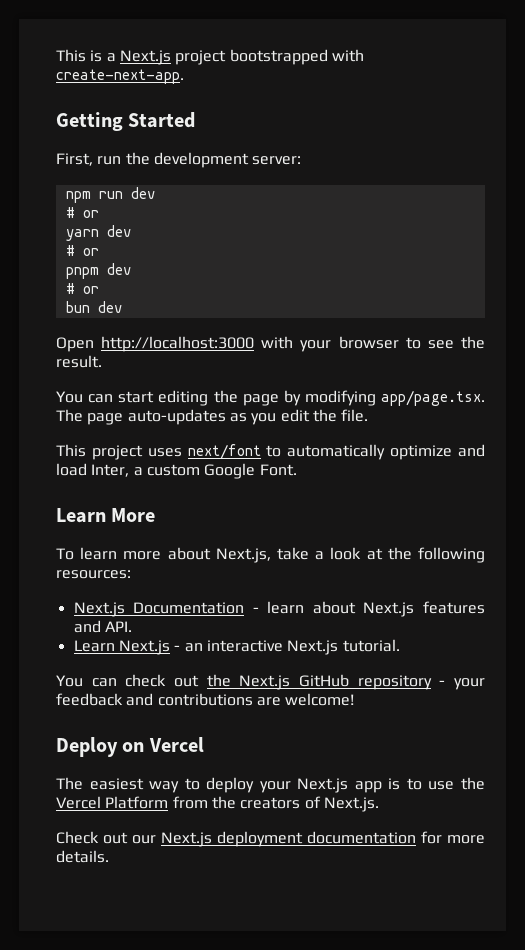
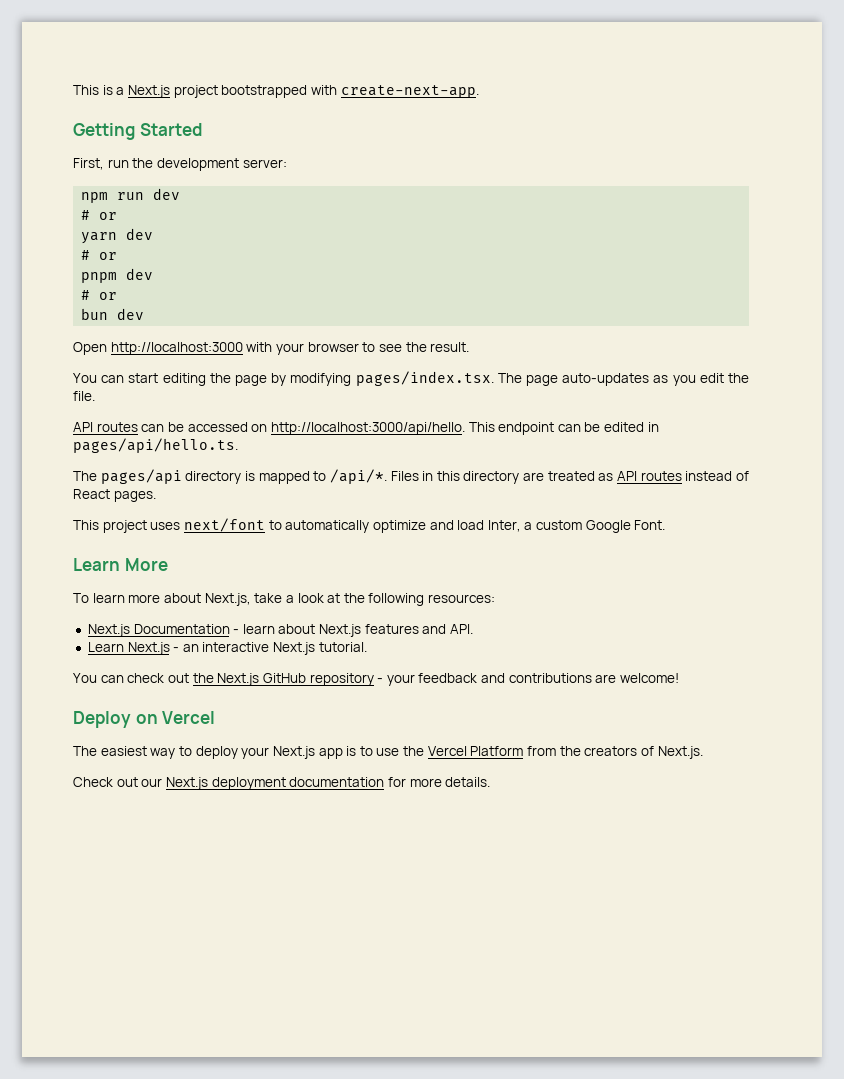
- You can start editing the page by modifying app/page.tsx. The page auto-updates as you edit the file.
+ You can start editing the page by modifying pages/index.tsx. The page auto-updates as you edit the file.
+ API routes can be accessed on http://localhost:3000/api/hello. This endpoint can be edited in pages/api/hello.ts.
+ The pages/api directory is mapped to /api/*. Files in this directory are treated as API routes instead of React pages.

